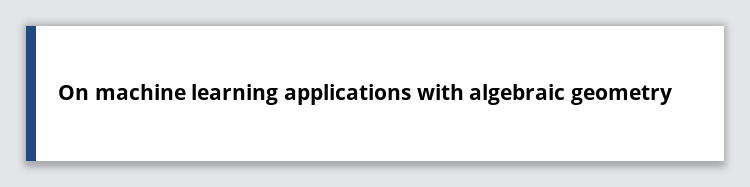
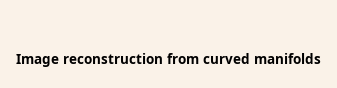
- On machine learning applications with algebraic geometry
+ Image reconstruction from curved manifolds

